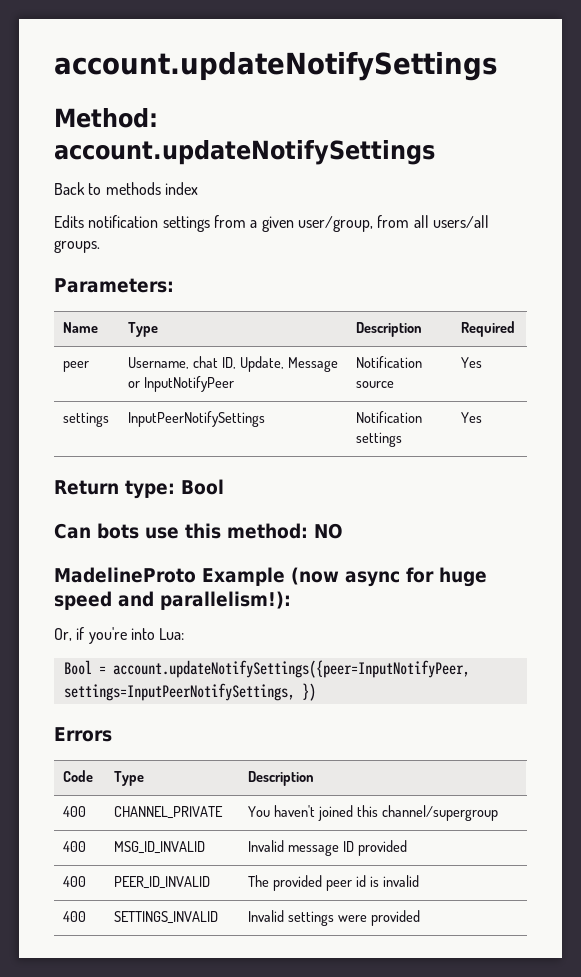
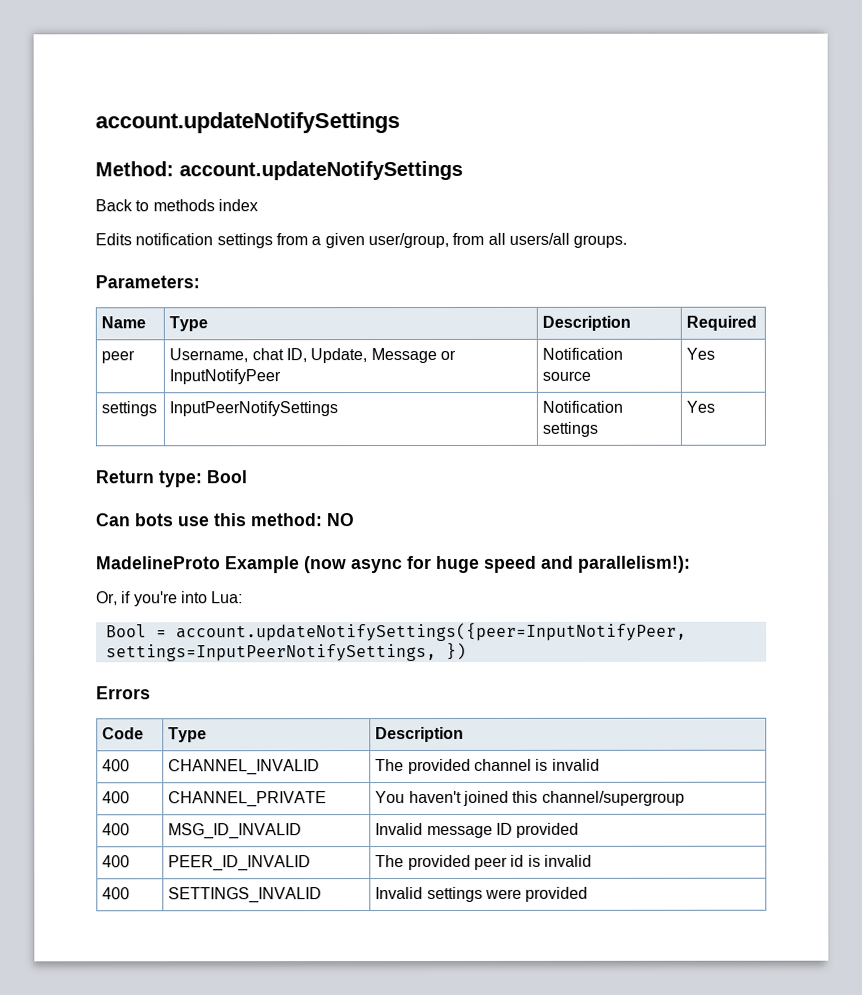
+ 400 | CHANNEL_INVALID | The provided channel is invalid

